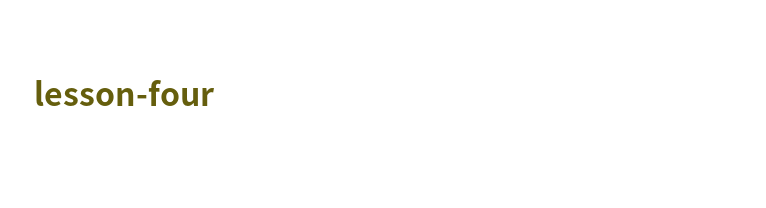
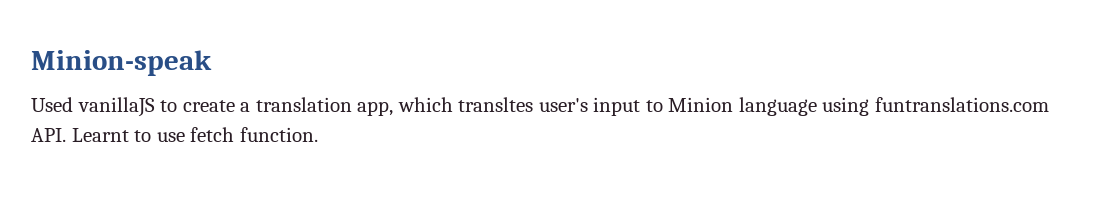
- lesson-four
+ Minion-speak
+ Used vanillaJS to create a translation app, which transltes user's input to Minion language using funtranslations.com API. Learnt to use fetch function.

